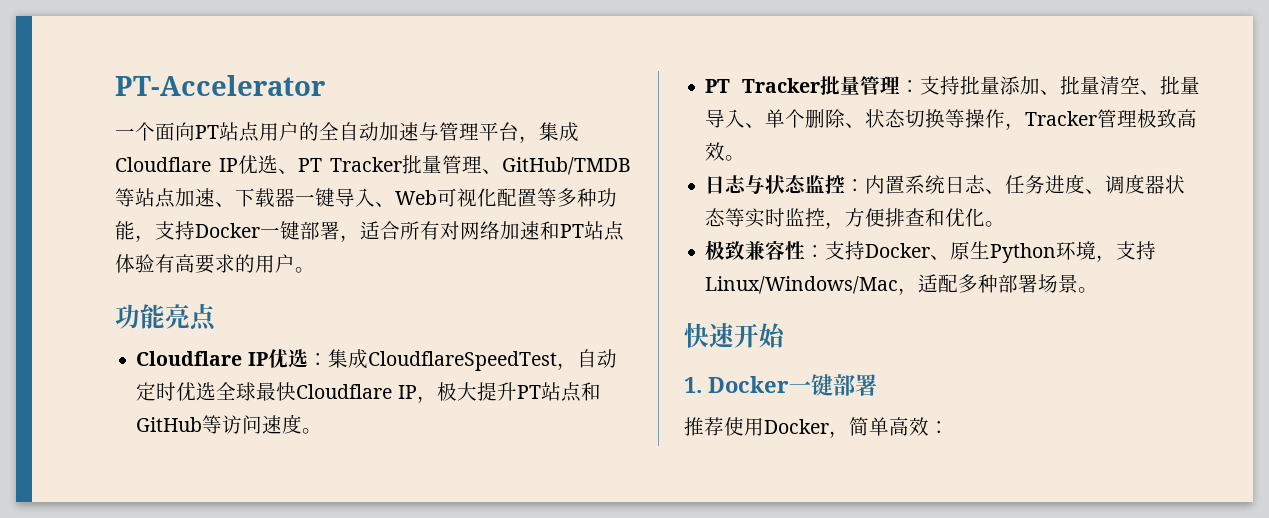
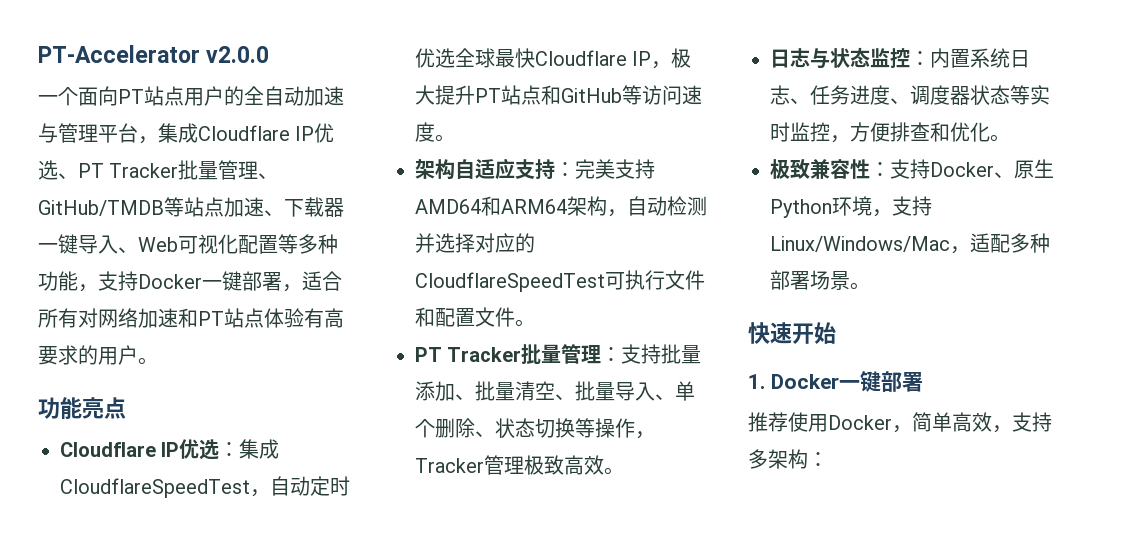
- PT-Accelerator
+ PT-Accelerator v2.0.0
+ 架构自适应支持：完美支持AMD64和ARM64架构，自动检测并选择对应的CloudflareSpeedTest可执行文件和配置文件。
- 推荐使用Docker，简单高效：
+ 推荐使用Docker，简单高效，支持多架构：

